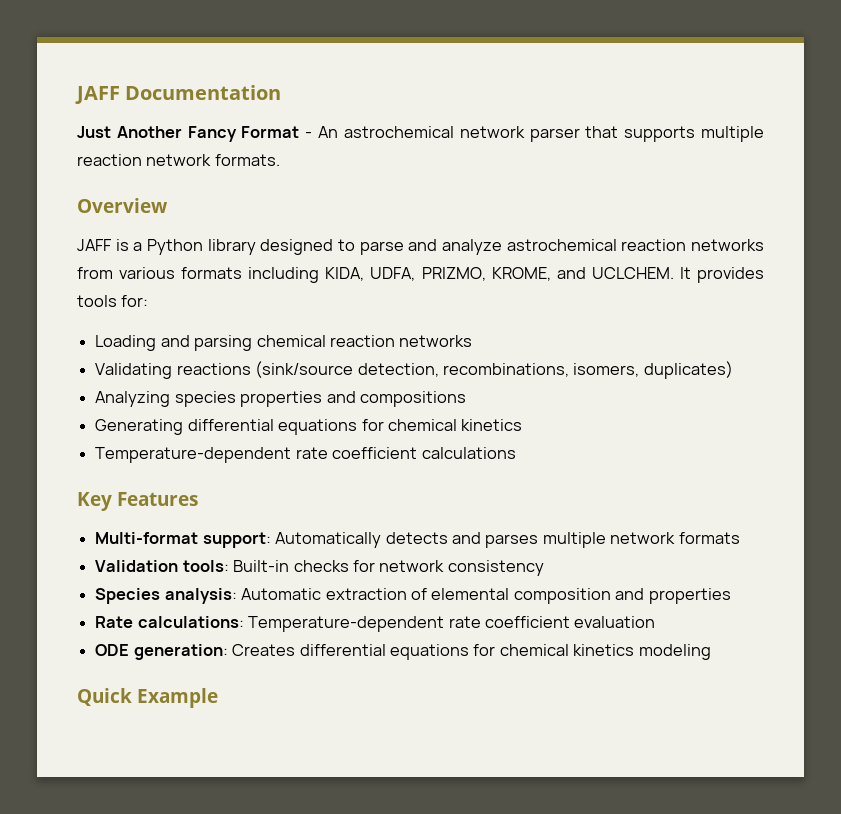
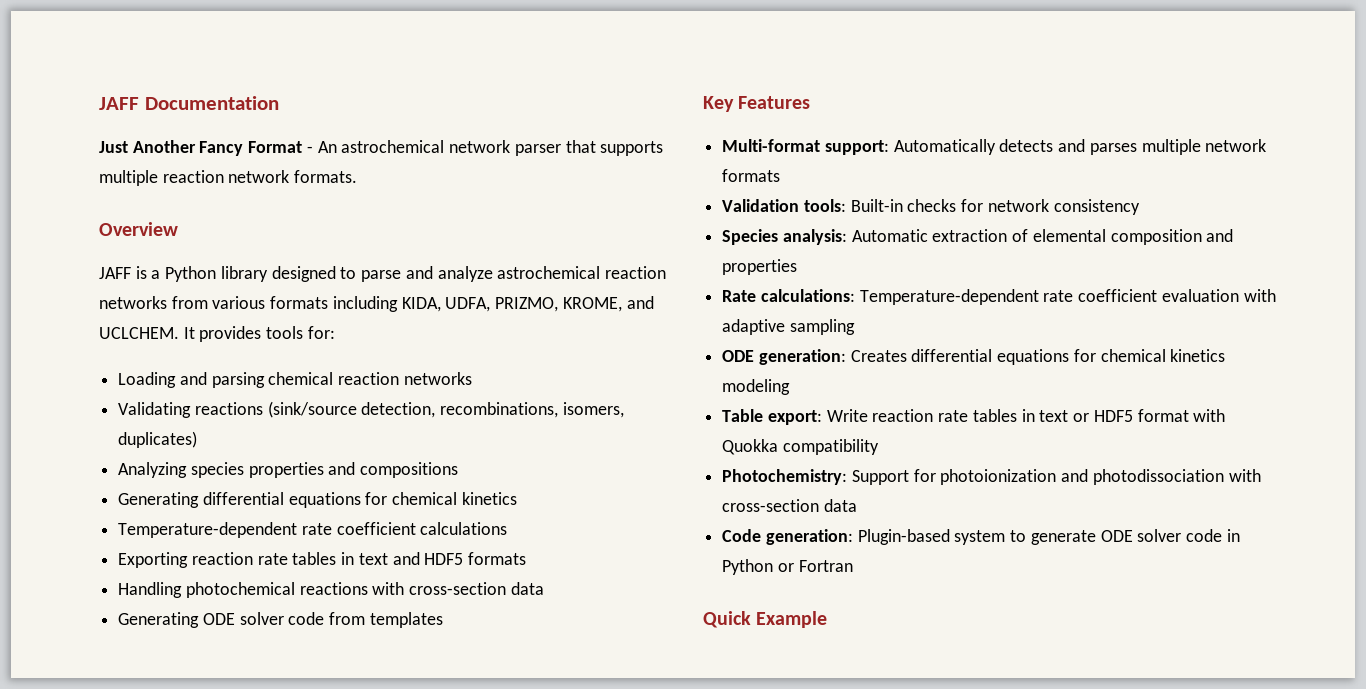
+ Exporting reaction rate tables in text and HDF5 formats
+ Handling photochemical reactions with cross-section data
+ Generating ODE solver code from templates
- Rate calculations: Temperature-dependent rate coefficient evaluation
+ Rate calculations: Temperature-dependent rate coefficient evaluation with adaptive sampling
+ Table export: Write reaction rate tables in text or HDF5 format with Quokka compatibility
+ Photochemistry: Support for photoionization and photodissociation with cross-section data
+ Code generation: Plugin-based system to generate ODE solver code in Python or Fortran

